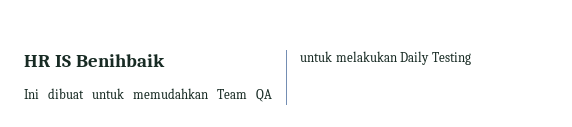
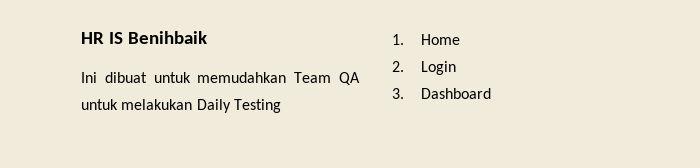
+ 1. Home
+ 2. Login
+ 3. Dashboard

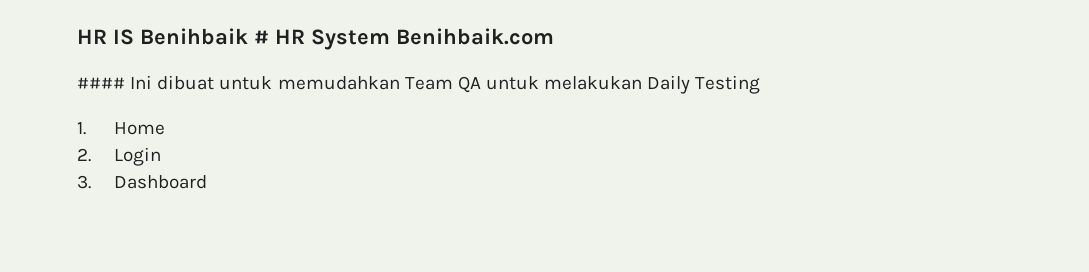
- HR IS Benihbaik
- Ini dibuat untuk memudahkan Team QA untuk melakukan Daily Testing
+ HR IS Benihbaik # HR System Benihbaik.com
+ #### Ini dibuat untuk memudahkan Team QA untuk melakukan Daily Testing

